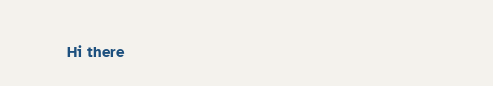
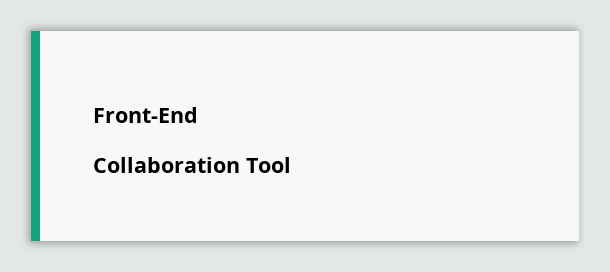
- Hi there
+ Front-End
+ Collaboration Tool

